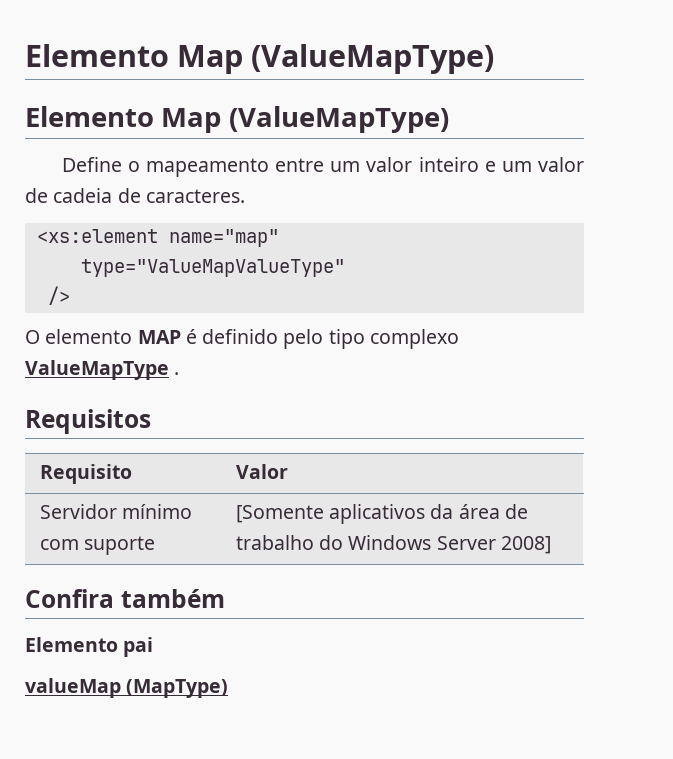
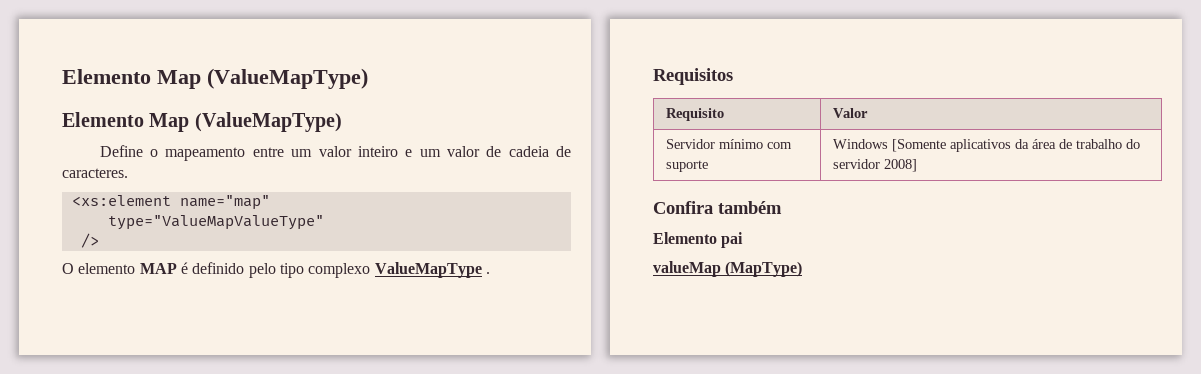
- Servidor mínimo com suporte | [Somente aplicativos da área de trabalho do Windows Server 2008]
+ Servidor mínimo com suporte | Windows [Somente aplicativos da área de trabalho do servidor 2008]

